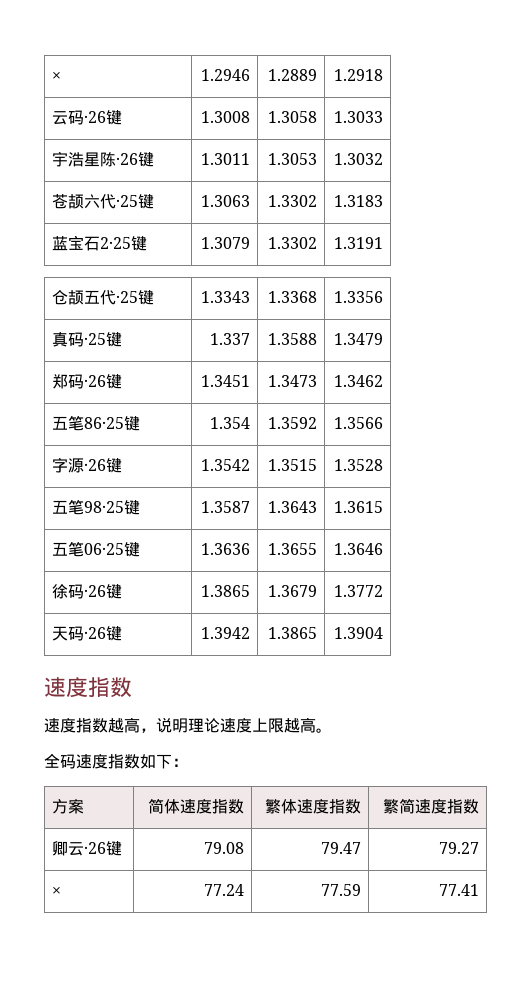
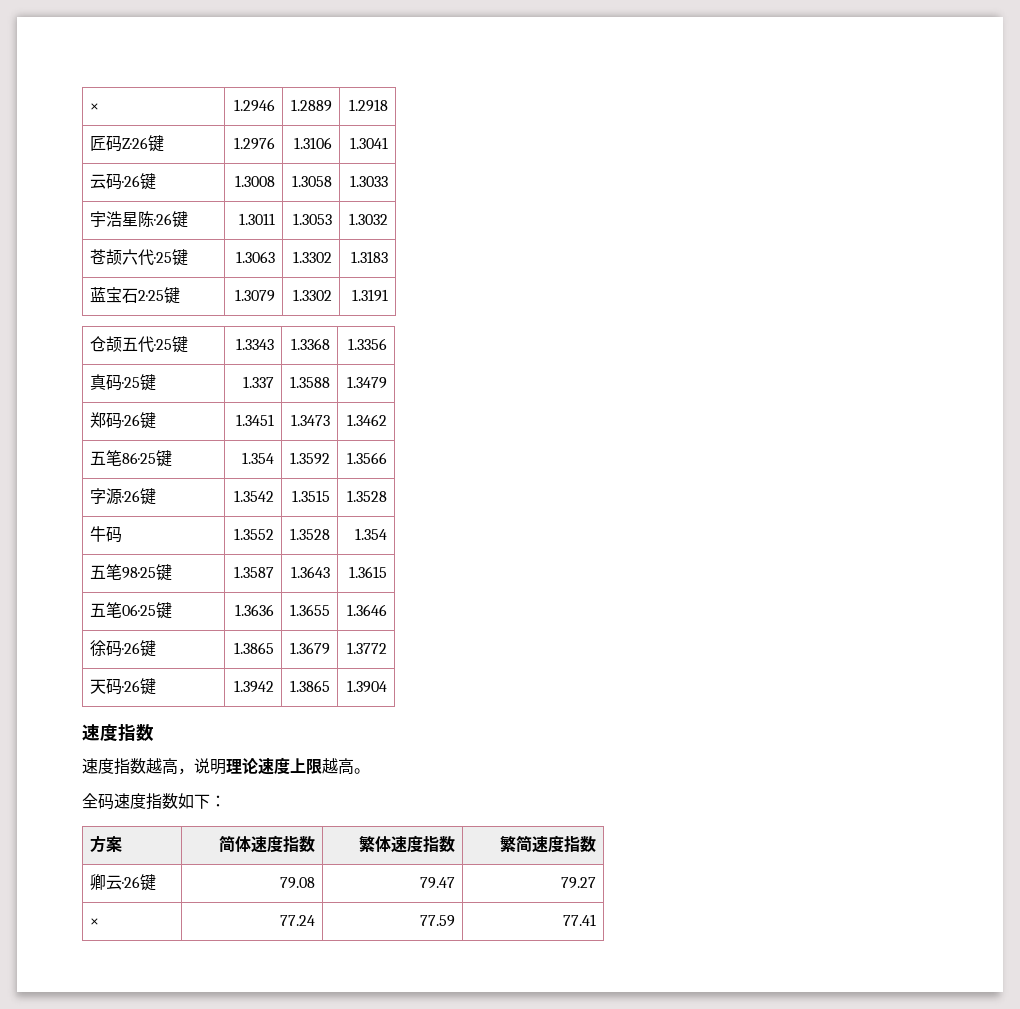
+ 匠码Z·26键 | 1.2976 | 1.3106 | 1.3041
+ 牛码 | 1.3552 | 1.3528 | 1.354

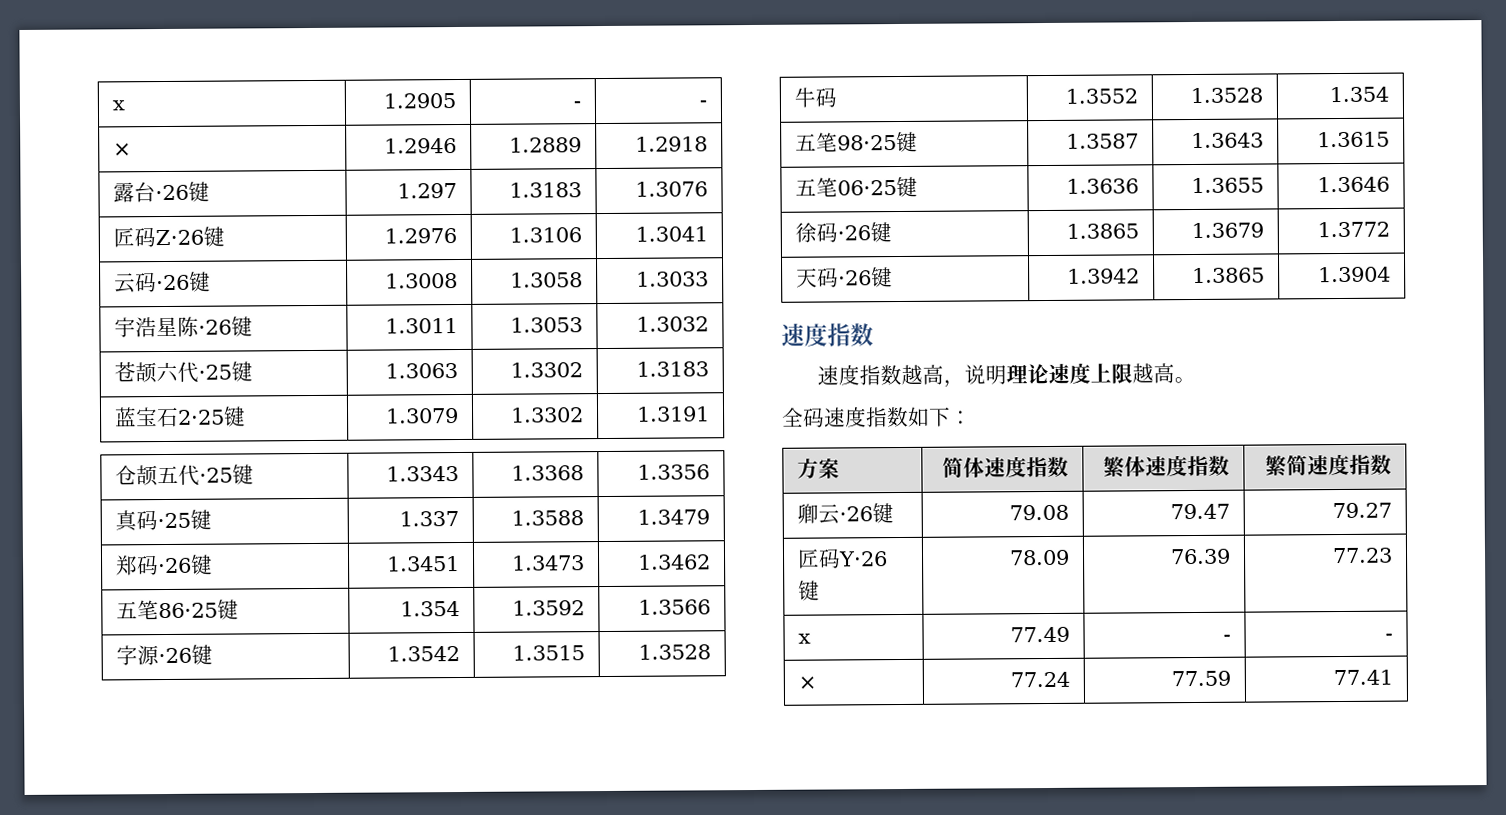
+ x | 1.2905 | - | -
+ 露台·26键 | 1.297 | 1.3183 | 1.3076
+ 匠码Y·26键 | 78.09 | 76.39 | 77.23
+ x | 77.49 | - | -

